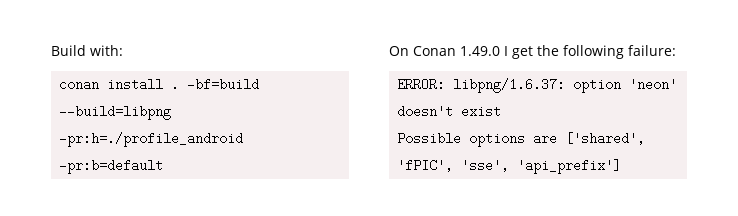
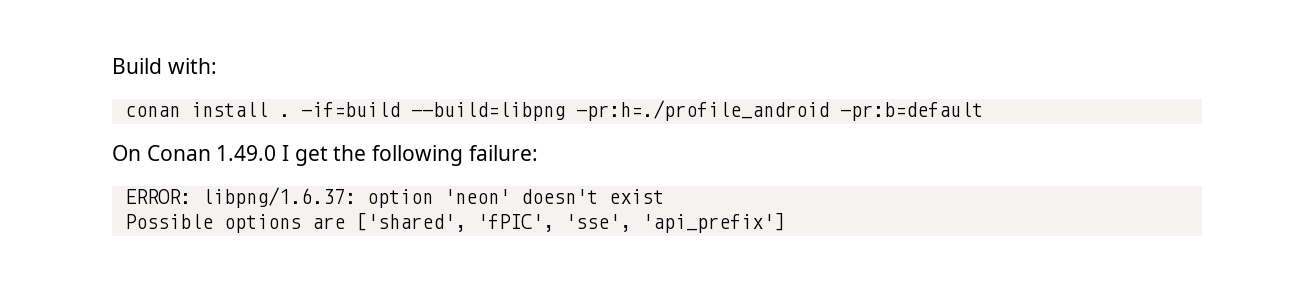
- -bf=build --build=libpng -pr:h=./profile_android -pr:b=default
+ -if=build --build=libpng -pr:h=./profile_android -pr:b=default

